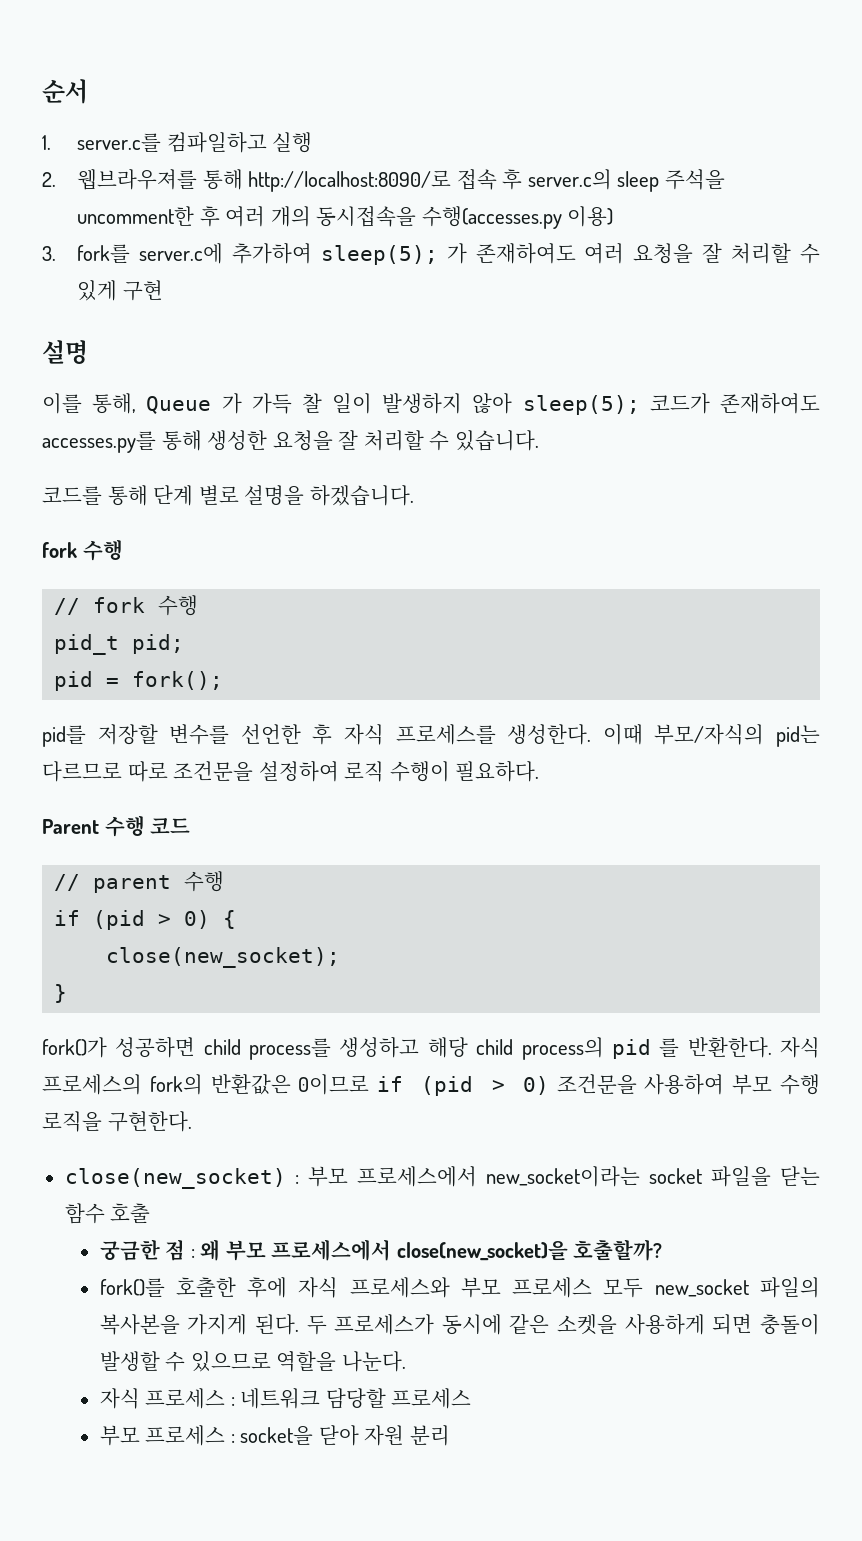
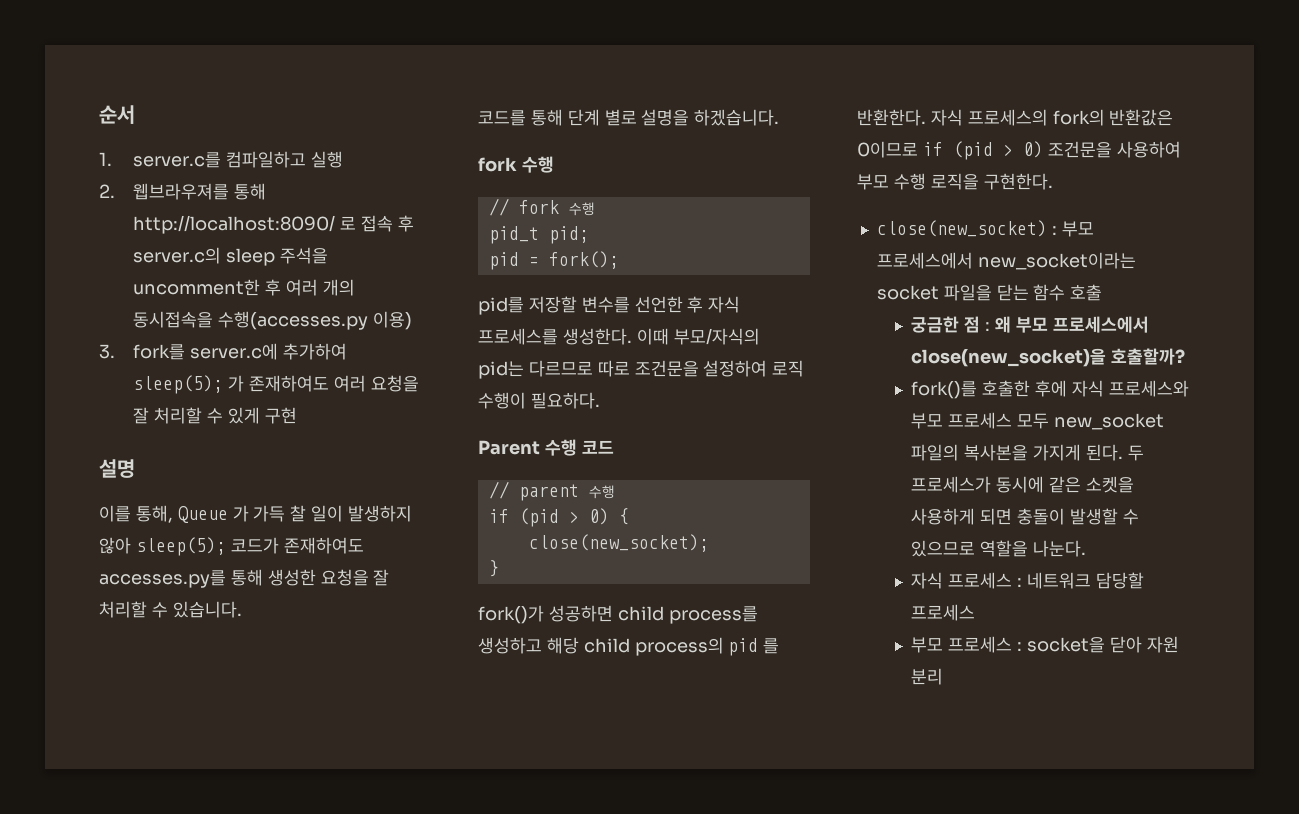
- 2. 웹브라우져를 통해 http://localhost:8090/로 접속 후 server.c의 sleep 주석을 uncomment한 후 여러 개의 동시접속을 수행(accesses.py 이용)
+ 2. 웹브라우져를 통해 http://localhost:8090/ 로 접속 후 server.c의 sleep 주석을 uncomment한 후 여러 개의 동시접속을 수행(accesses.py 이용)

